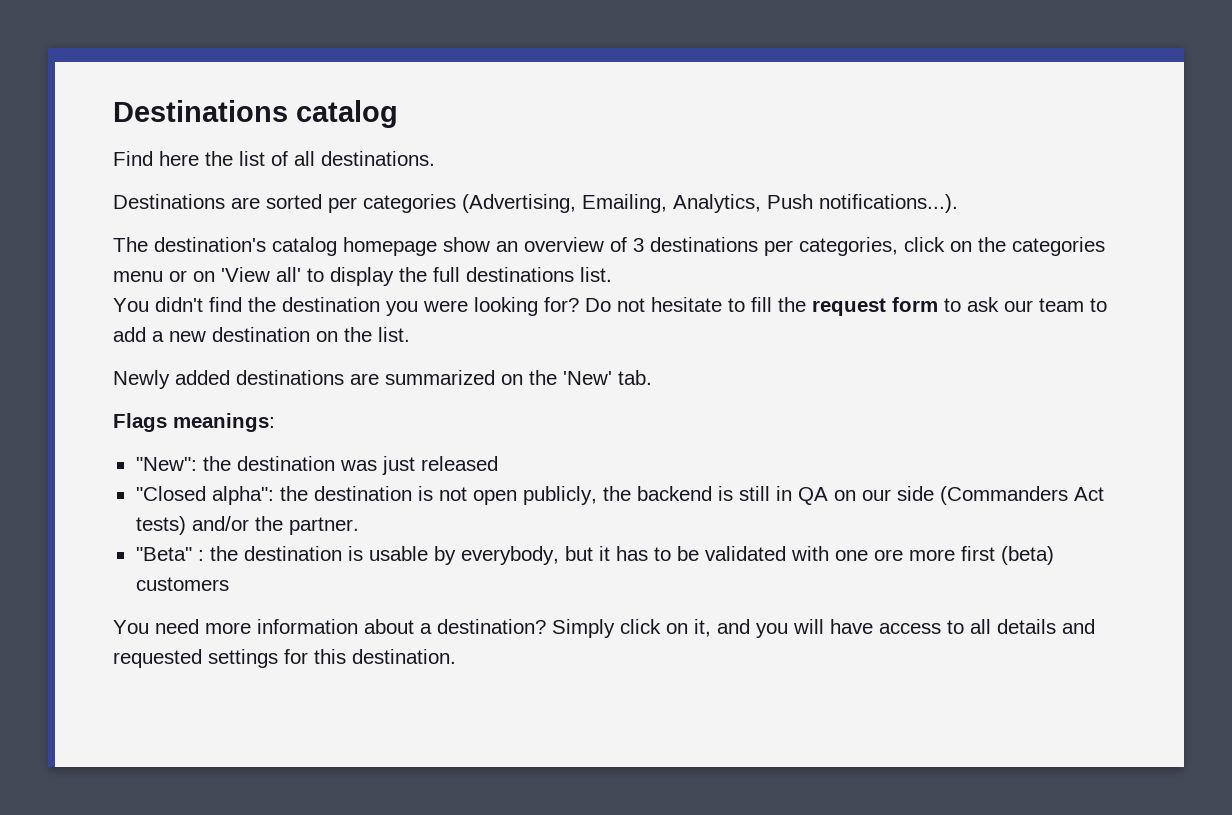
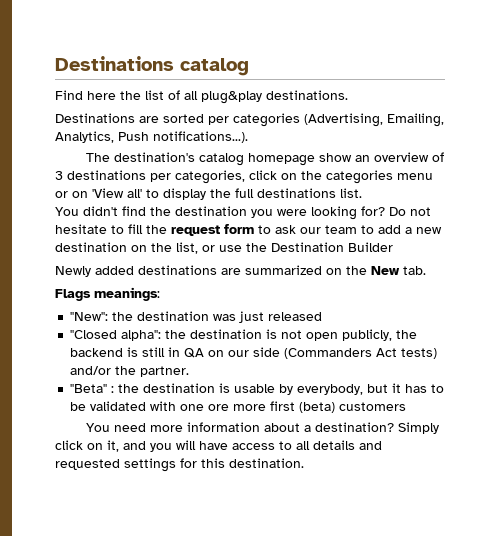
- Find here the list of all destinations.
+ Find here the list of all plug&play destinations.
- Do not hesitate to fill the request form to ask our team to add a new destination on the list.
+ Do not hesitate to fill the request form to ask our team to add a new destination on the list, or use the Destination Builder
- Newly added destinations are summarized on the 'New' tab.
+ Newly added destinations are summarized on the New tab.

